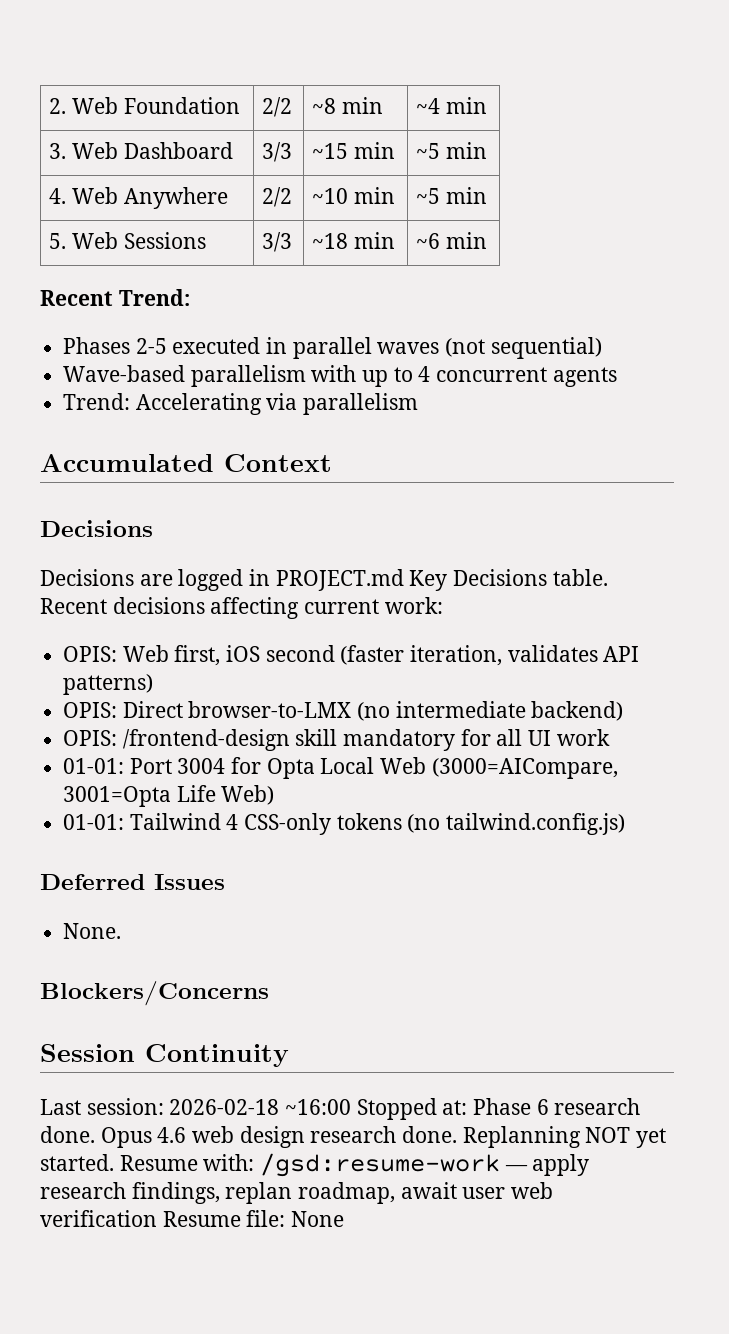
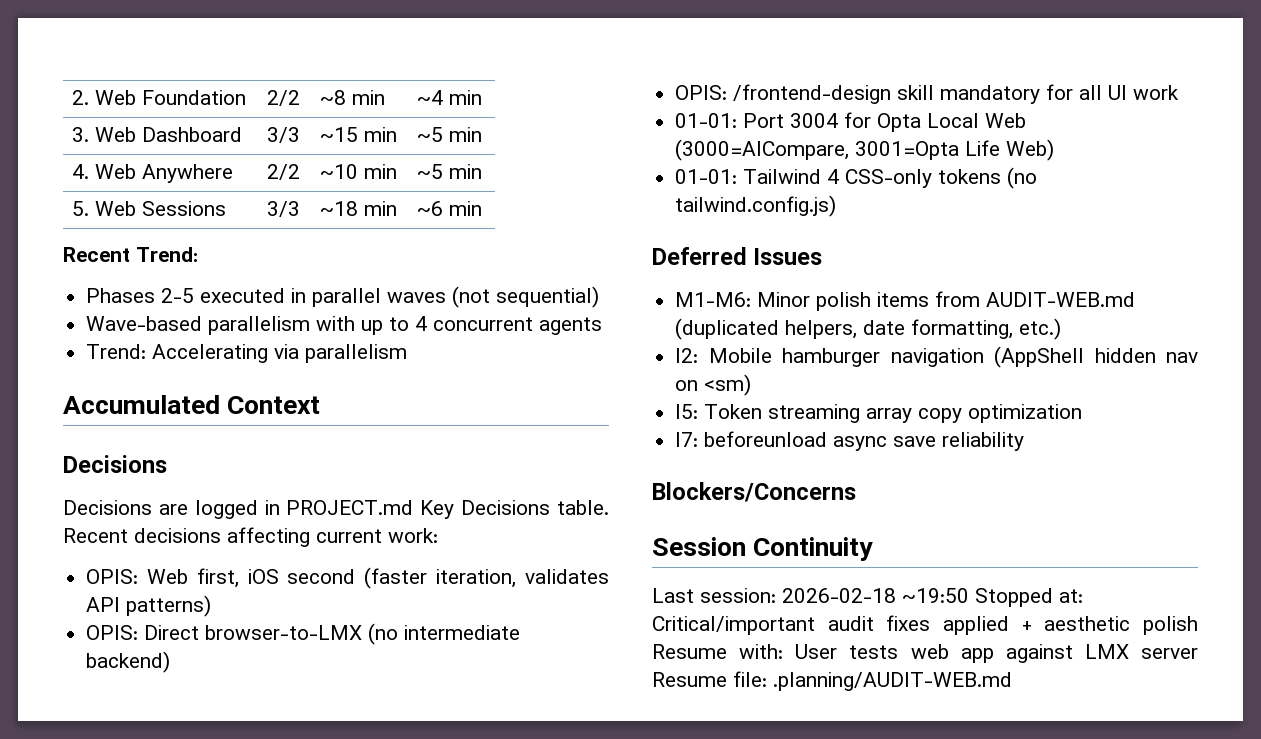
- None.
+ M1-M6: Minor polish items from AUDIT-WEB.md (duplicated helpers, date formatting, etc.)
+ I2: Mobile hamburger navigation (AppShell hidden nav on <sm)
+ I5: Token streaming array copy optimization
+ I7: beforeunload async save reliability
- Last session: 2026-02-18 ~16:00 Stopped at: Phase 6 research done. Opus 4.6 web design research done. Replanning NOT yet started. Resume with: /gsd:resume-work — apply research findings, replan roadmap, await user web verification Resume file: None
+ Last session: 2026-02-18 ~19:50 Stopped at: Critical/important audit fixes applied + aesthetic polish Resume with: User tests web app against LMX server Resume file: .planning/AUDIT-WEB.md

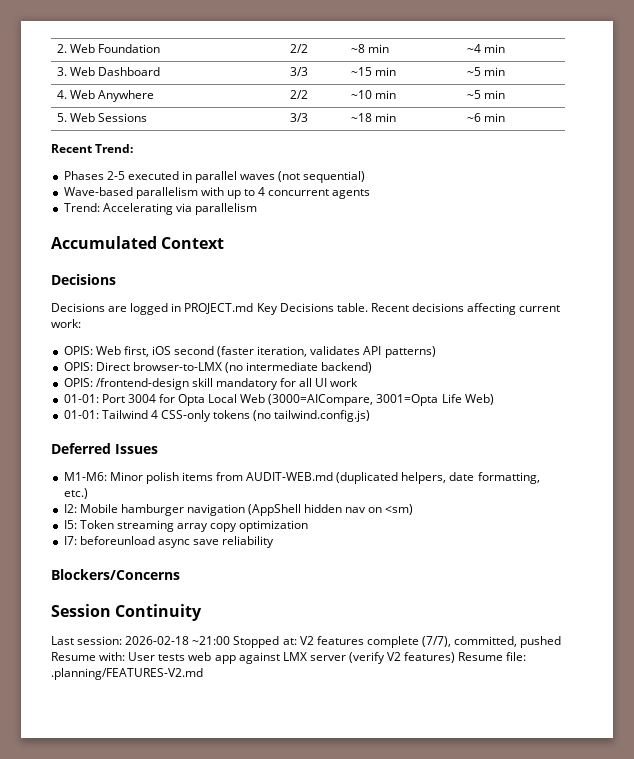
- Last session: 2026-02-18 ~19:50 Stopped at: Critical/important audit fixes applied + aesthetic polish Resume with: User tests web app against LMX server Resume file: .planning/AUDIT-WEB.md
+ Last session: 2026-02-18 ~21:00 Stopped at: V2 features complete (7/7), committed, pushed Resume with: User tests web app against LMX server (verify V2 features) Resume file: .planning/FEATURES-V2.md

